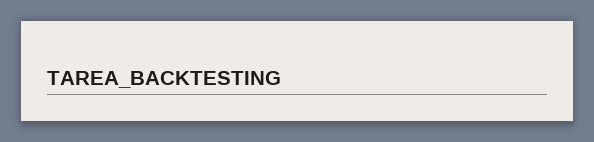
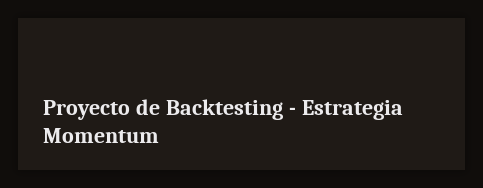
- TAREA_BACKTESTING
+ Proyecto de Backtesting - Estrategia Momentum

